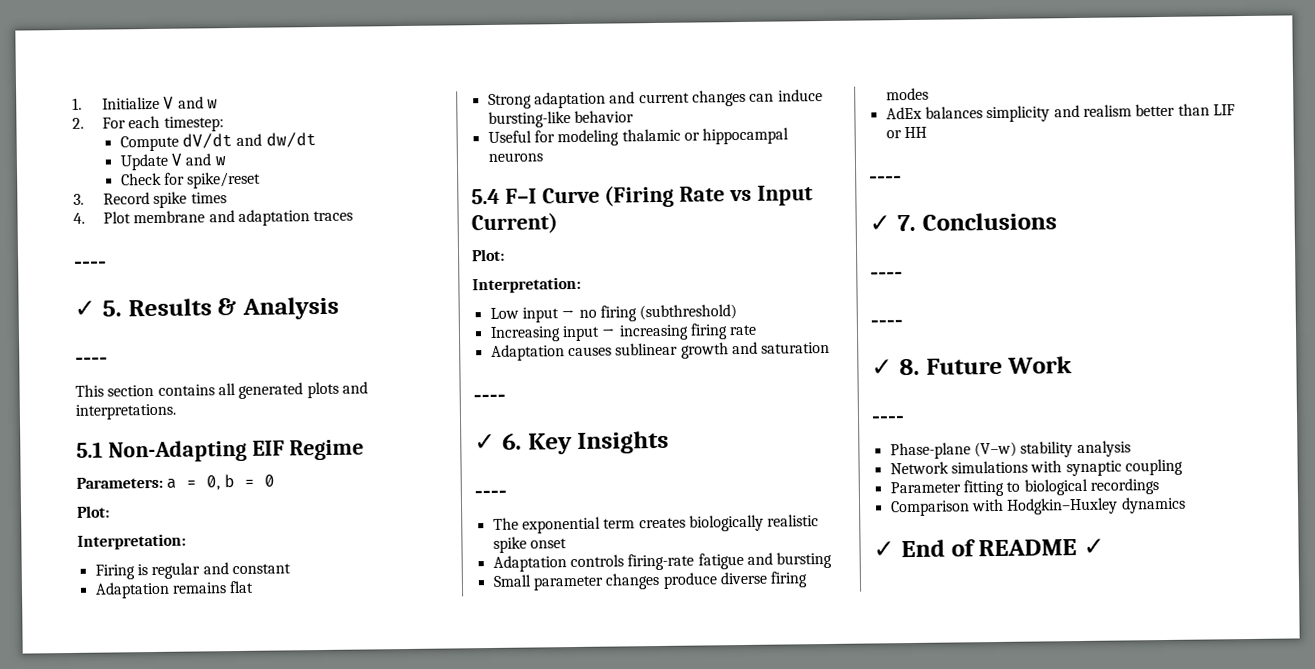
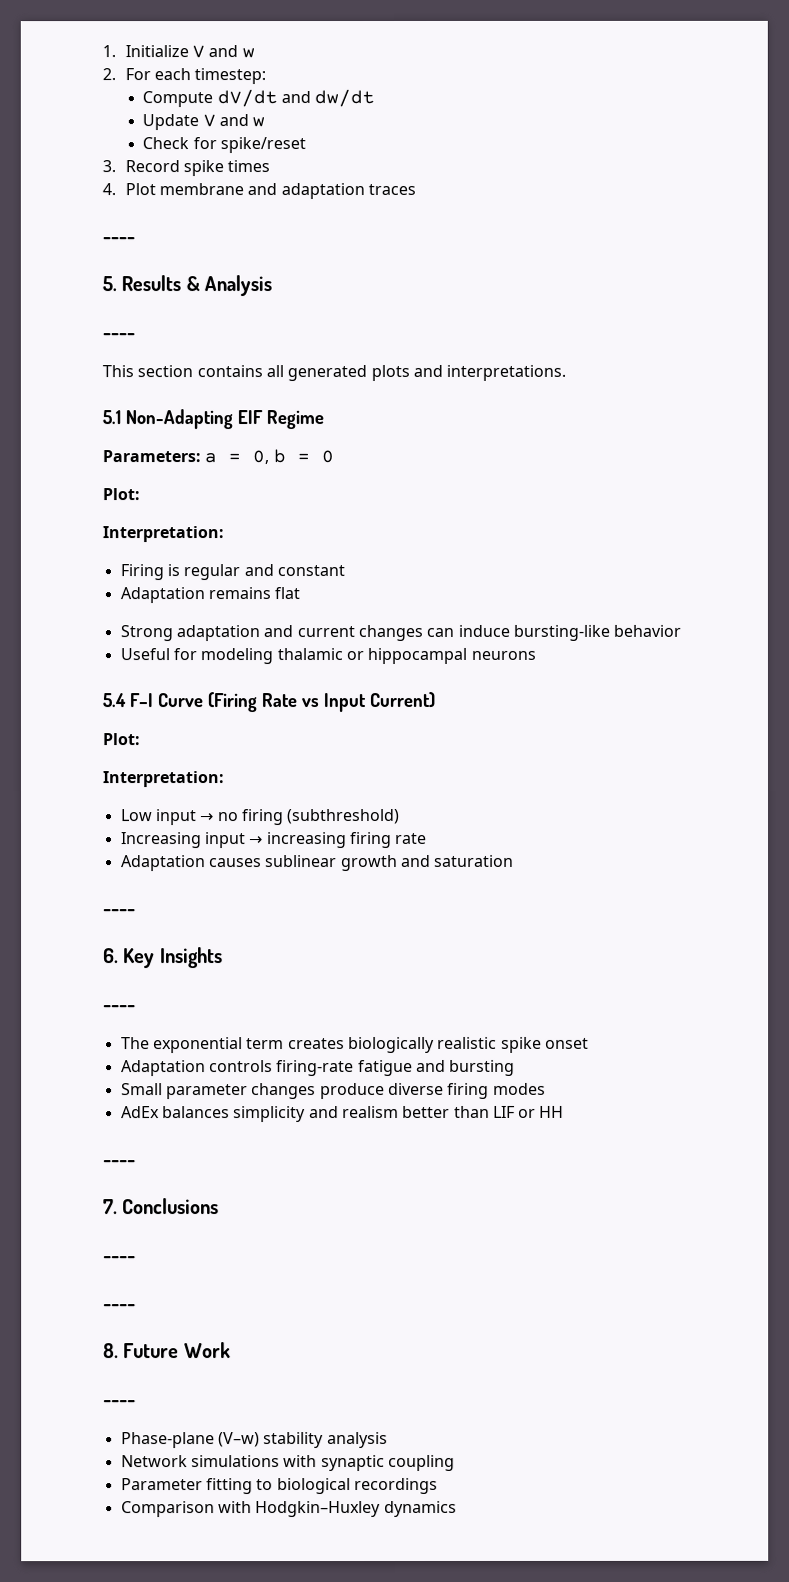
- ✓ 5. Results & Analysis
+ 5. Results & Analysis
- ✓ 6. Key Insights
+ 6. Key Insights
- ✓ 7. Conclusions
+ 7. Conclusions
- ✓ 8. Future Work
+ 8. Future Work
- ✓ End of README ✓

